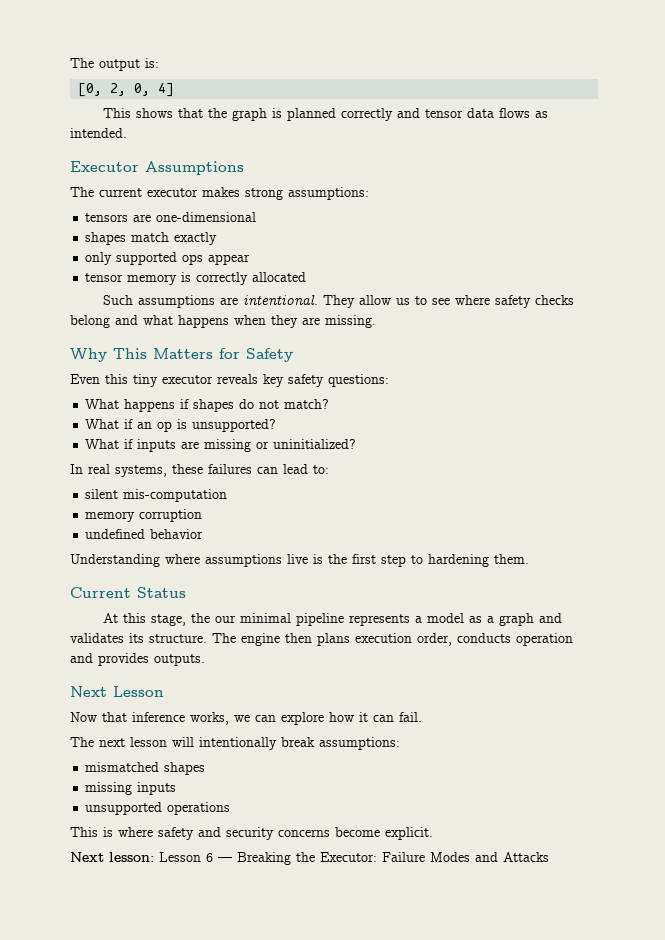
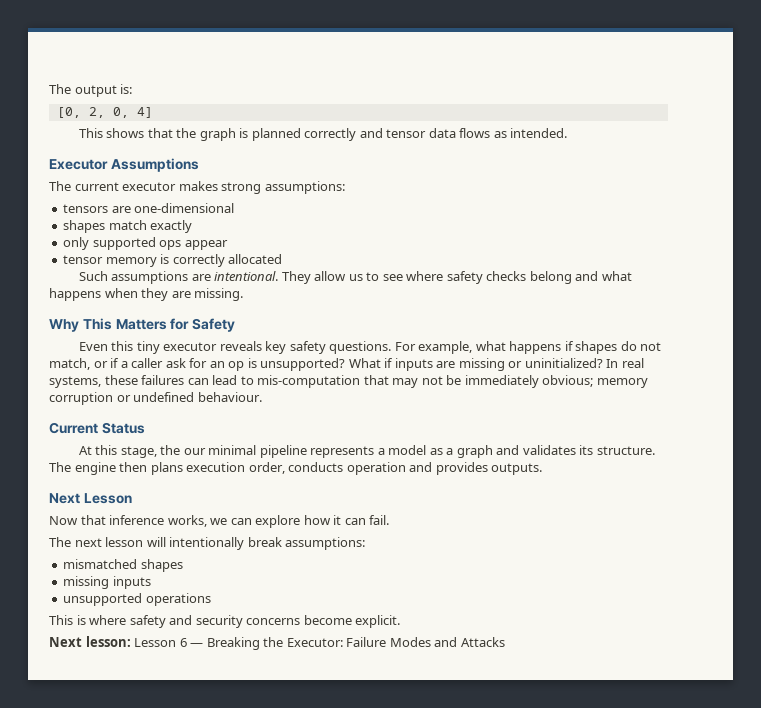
- Even this tiny executor reveals key safety questions:
- What happens if shapes do not match?
- What if an op is unsupported?
- What if inputs are missing or uninitialized?
- In real systems, these failures can lead to:
- silent mis-computation
- memory corruption
- undefined behavior
- Understanding where assumptions live is the first step to hardening them.
+ Even this tiny executor reveals key safety questions. For example, what happens if shapes do not match, or if a caller ask for an op is unsupported? What if inputs are missing or uninitialized? In real systems, these failures can lead to mis-computation that may not be immediately obvious; memory corruption or undefined behaviour.

